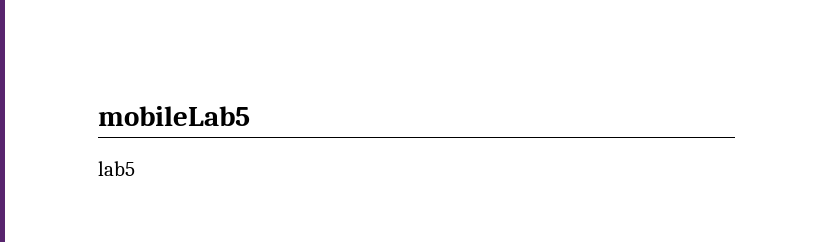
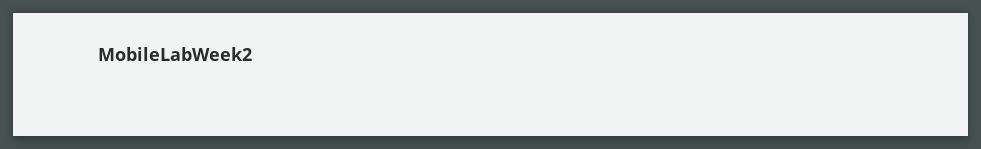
- mobileLab5
- lab5
+ MobileLabWeek2

